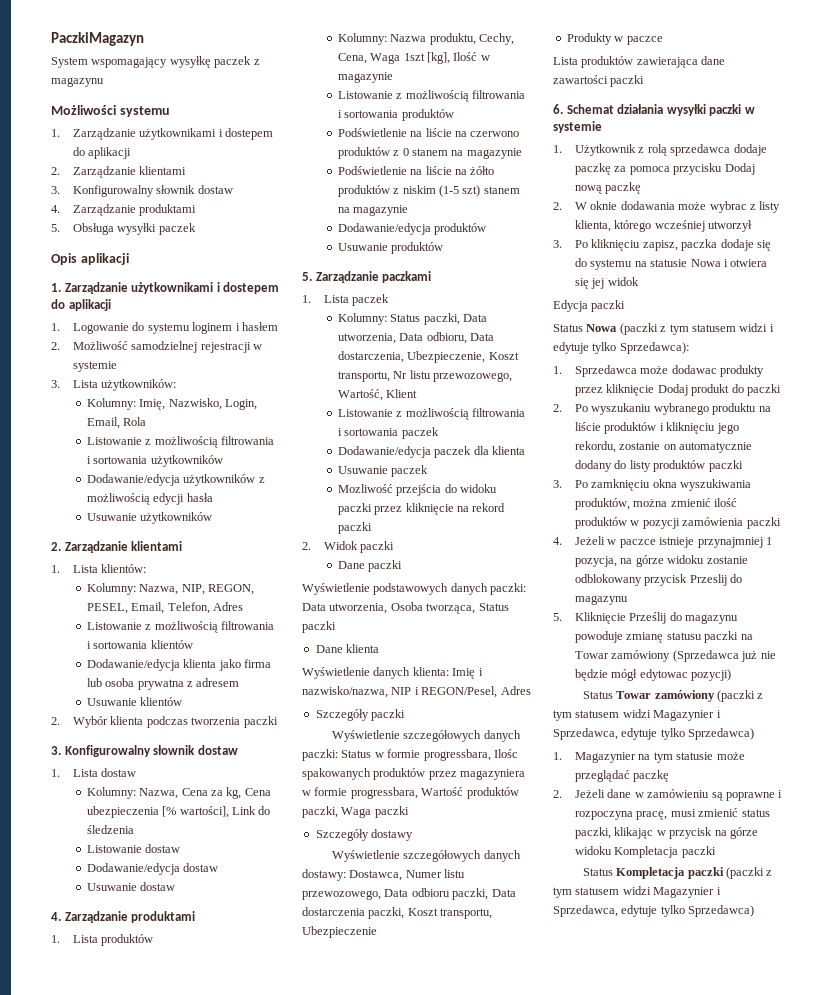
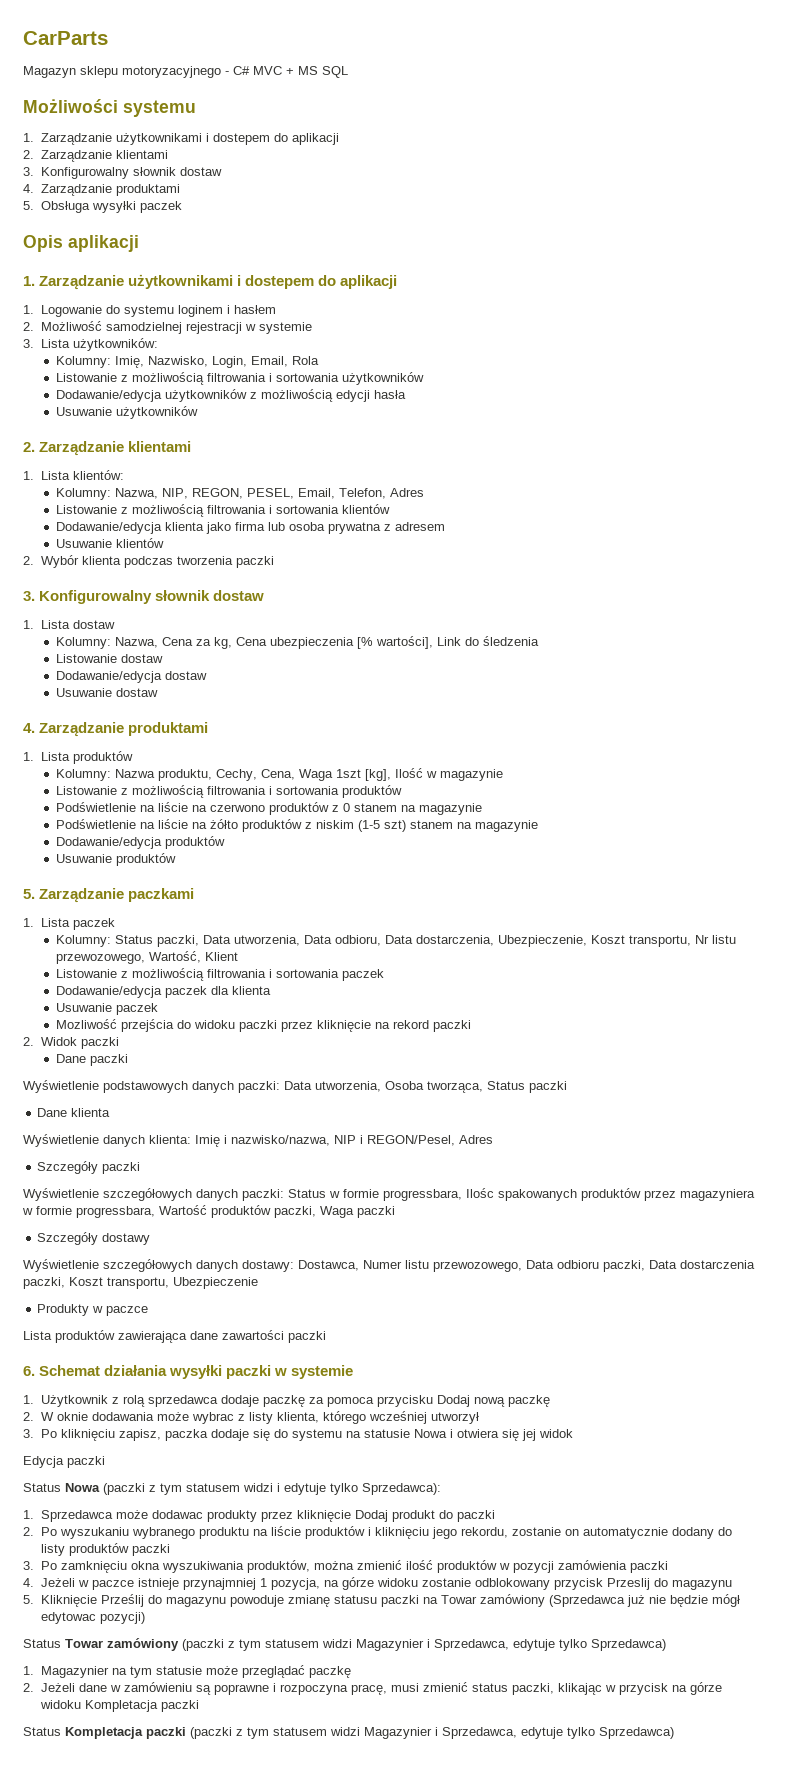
- PaczkiMagazyn
- System wspomagający wysyłkę paczek z magazynu
+ CarParts
+ Magazyn sklepu motoryzacyjnego - C# MVC + MS SQL

